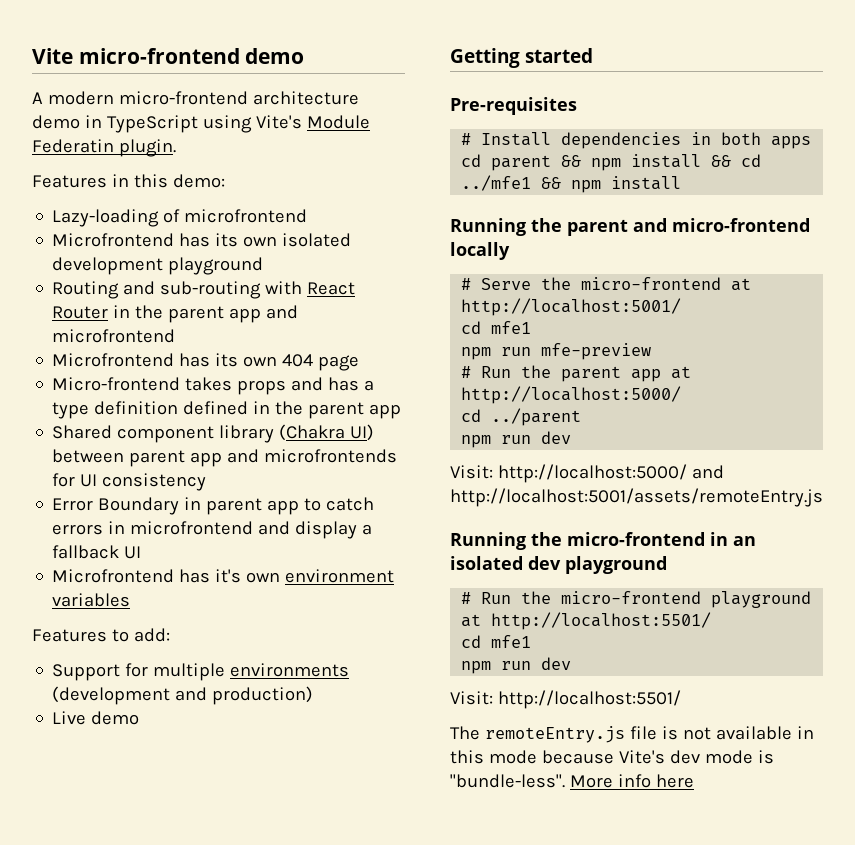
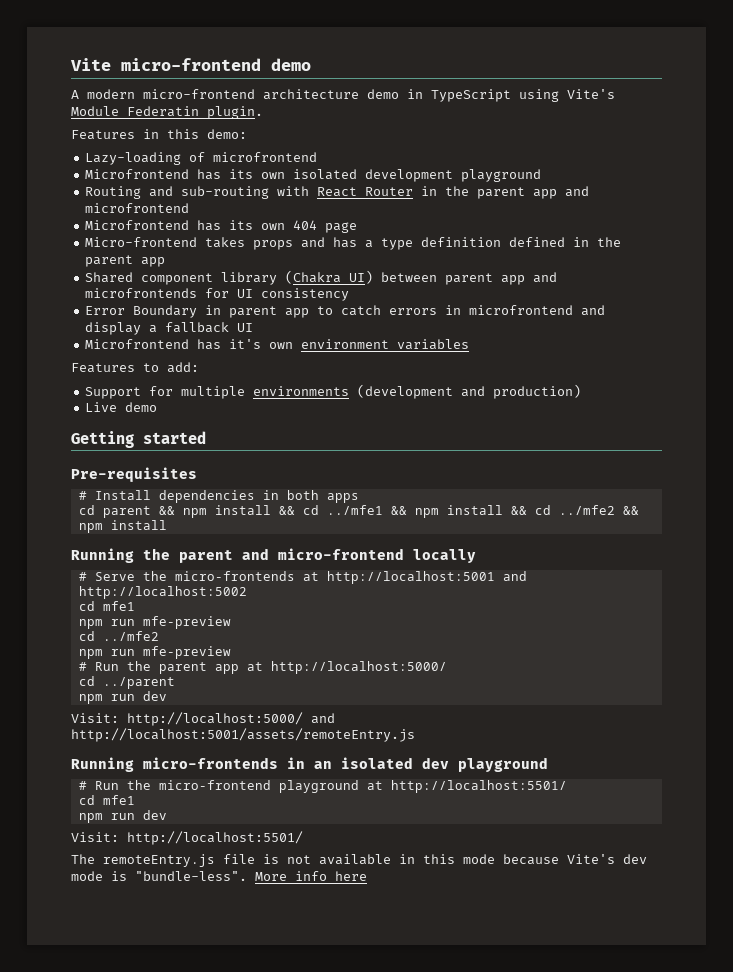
- cd parent && npm install && cd ../mfe1 && npm install
+ cd parent && npm install && cd ../mfe1 && npm install && cd ../mfe2 && npm install
- # Serve the micro-frontend at http://localhost:5001/
+ # Serve the micro-frontends at http://localhost:5001 and http://localhost:5002
  cd mfe1
+ npm run mfe-preview
+ cd ../mfe2
- Running the micro-frontend in an isolated dev playground
+ Running micro-frontends in an isolated dev playground

